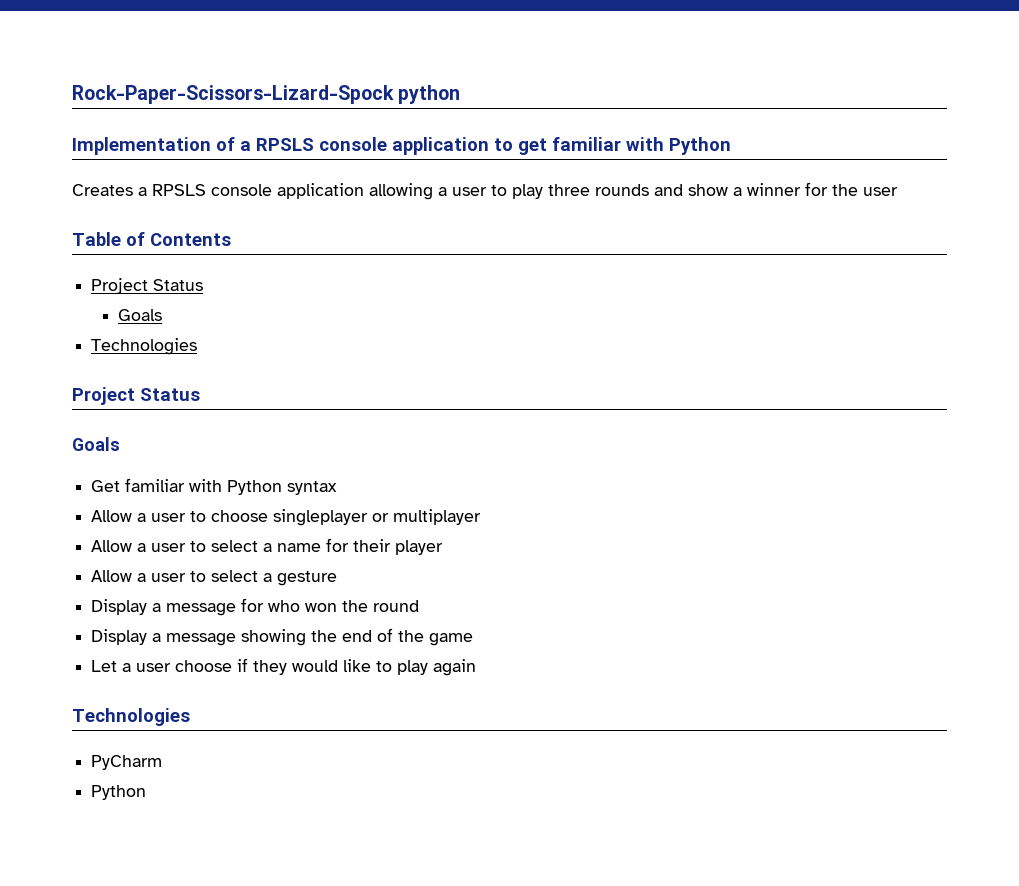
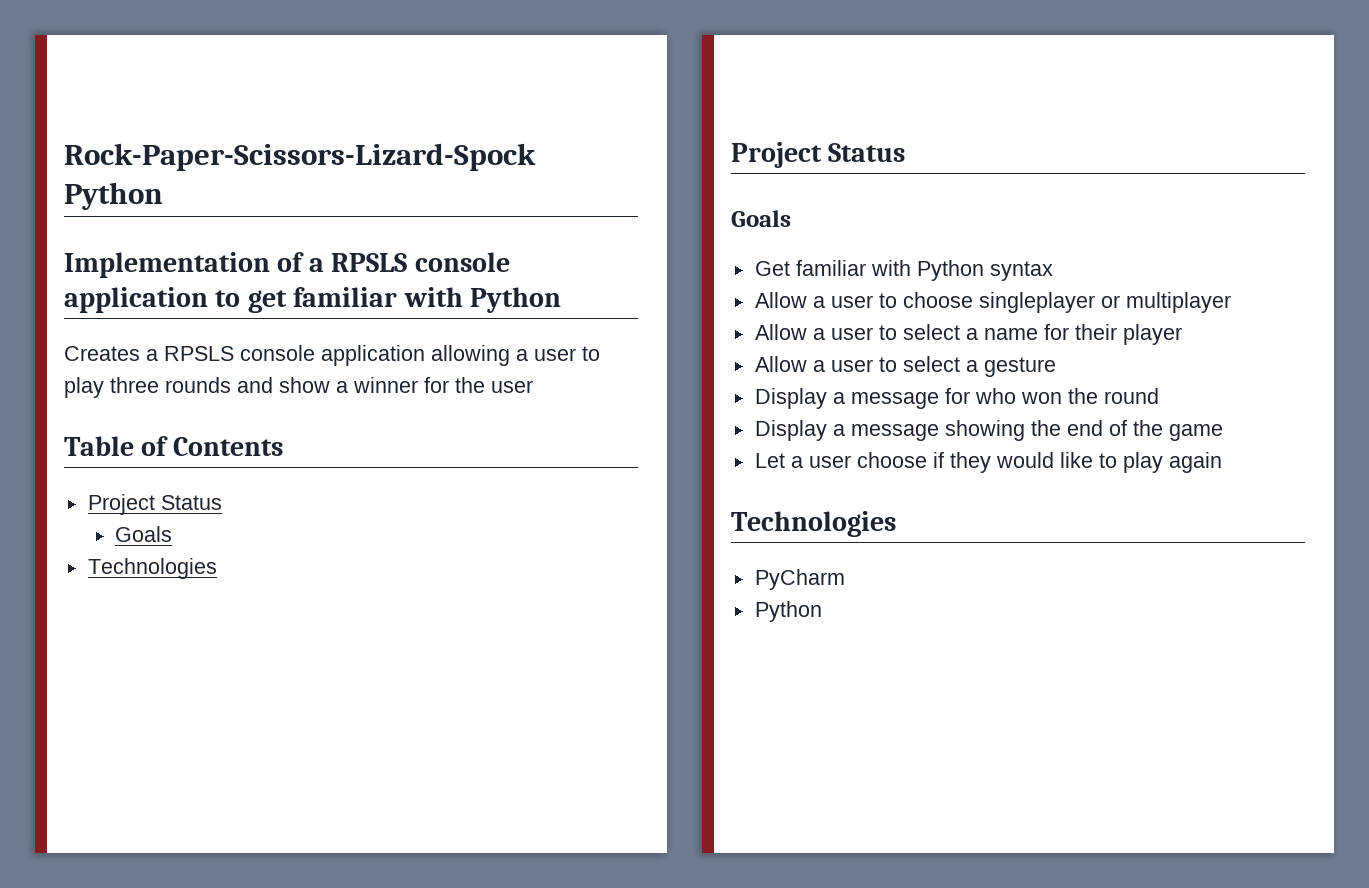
- Rock-Paper-Scissors-Lizard-Spock python
+ Rock-Paper-Scissors-Lizard-Spock Python

